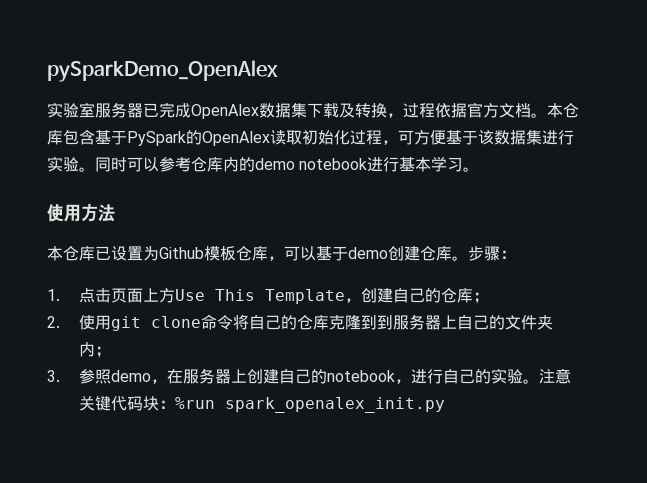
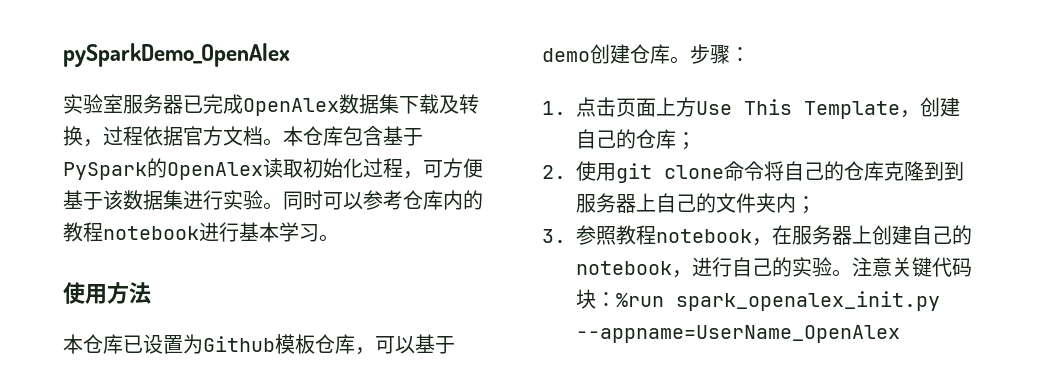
- 同时可以参考仓库内的demo notebook进行基本学习。
+ 同时可以参考仓库内的教程notebook进行基本学习。
- 3.参照demo，在服务器上创建自己的notebook，进行自己的实验。
+ 3.参照教程notebook，在服务器上创建自己的notebook，进行自己的实验。
- 注意关键代码块：%run spark_openalex_init.py
+ 注意关键代码块：%run spark_openalex_init.py --appname=UserName_OpenAlex

